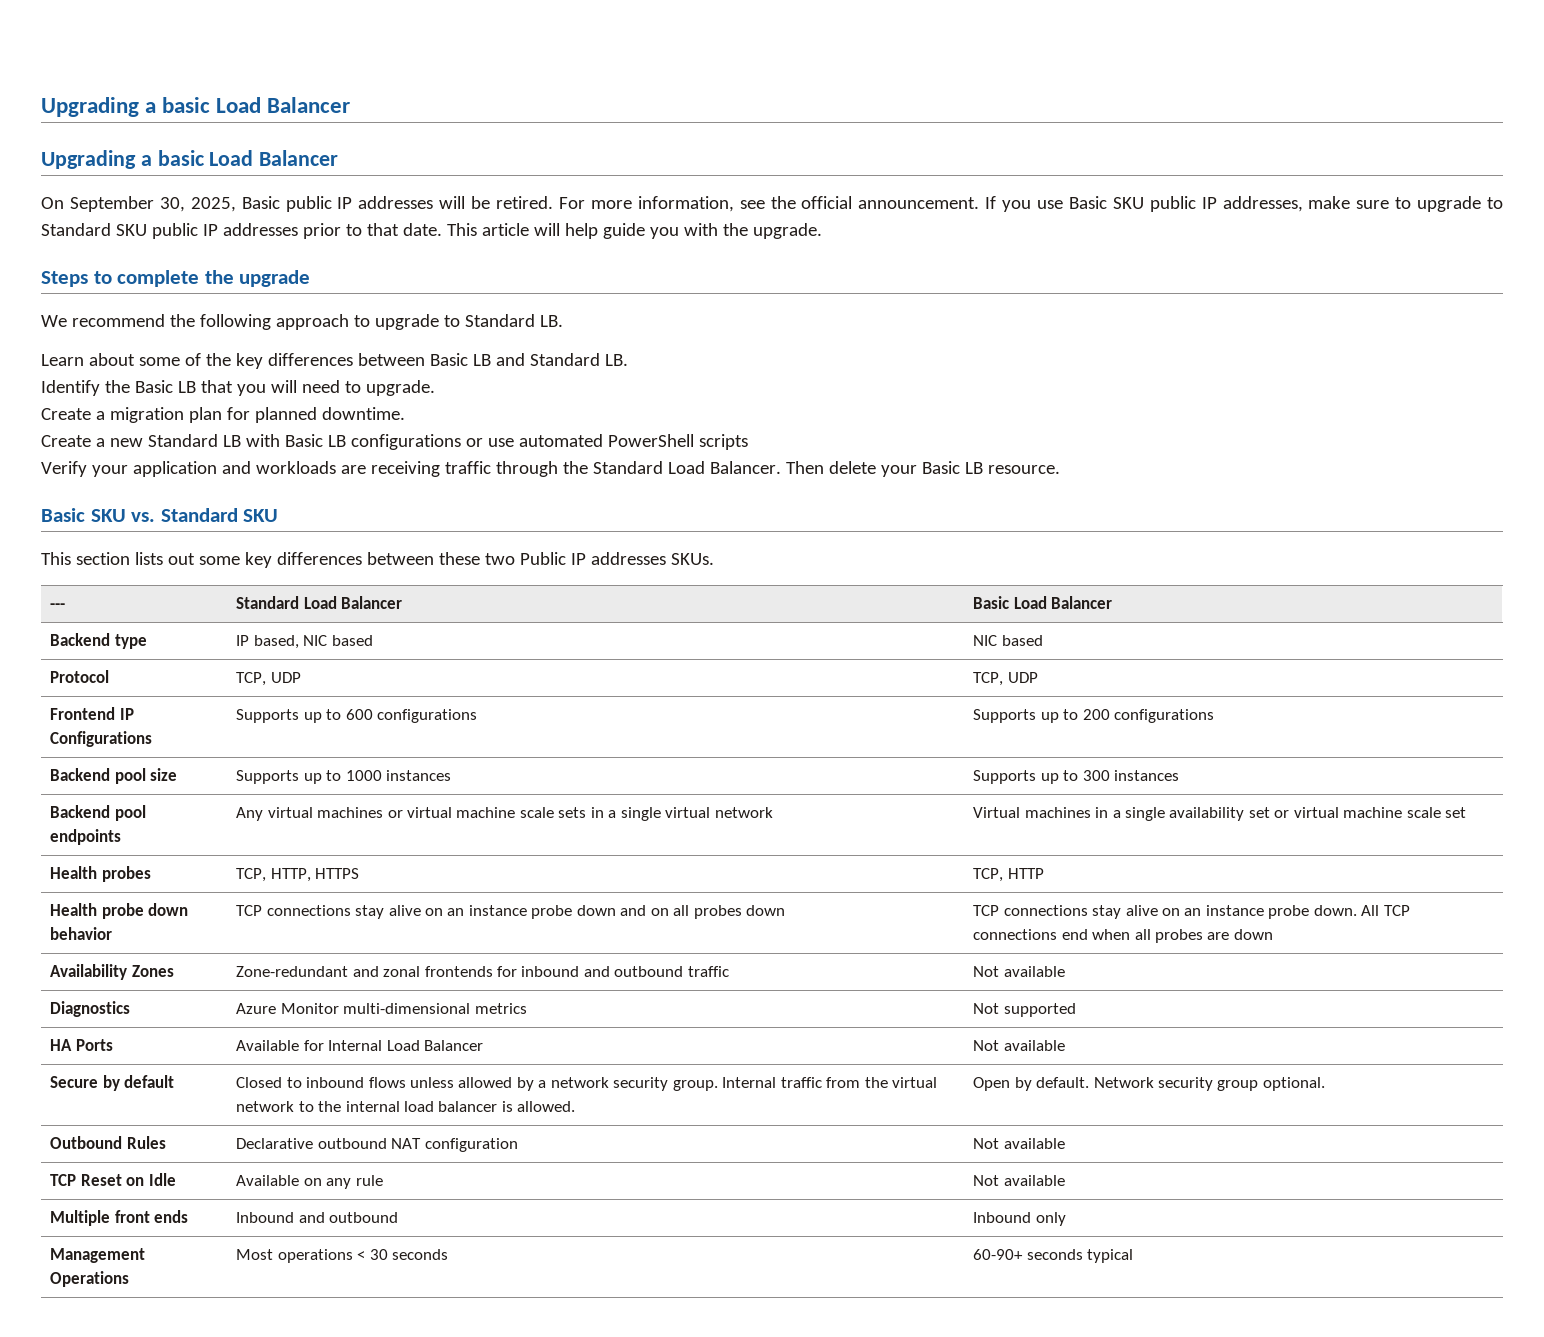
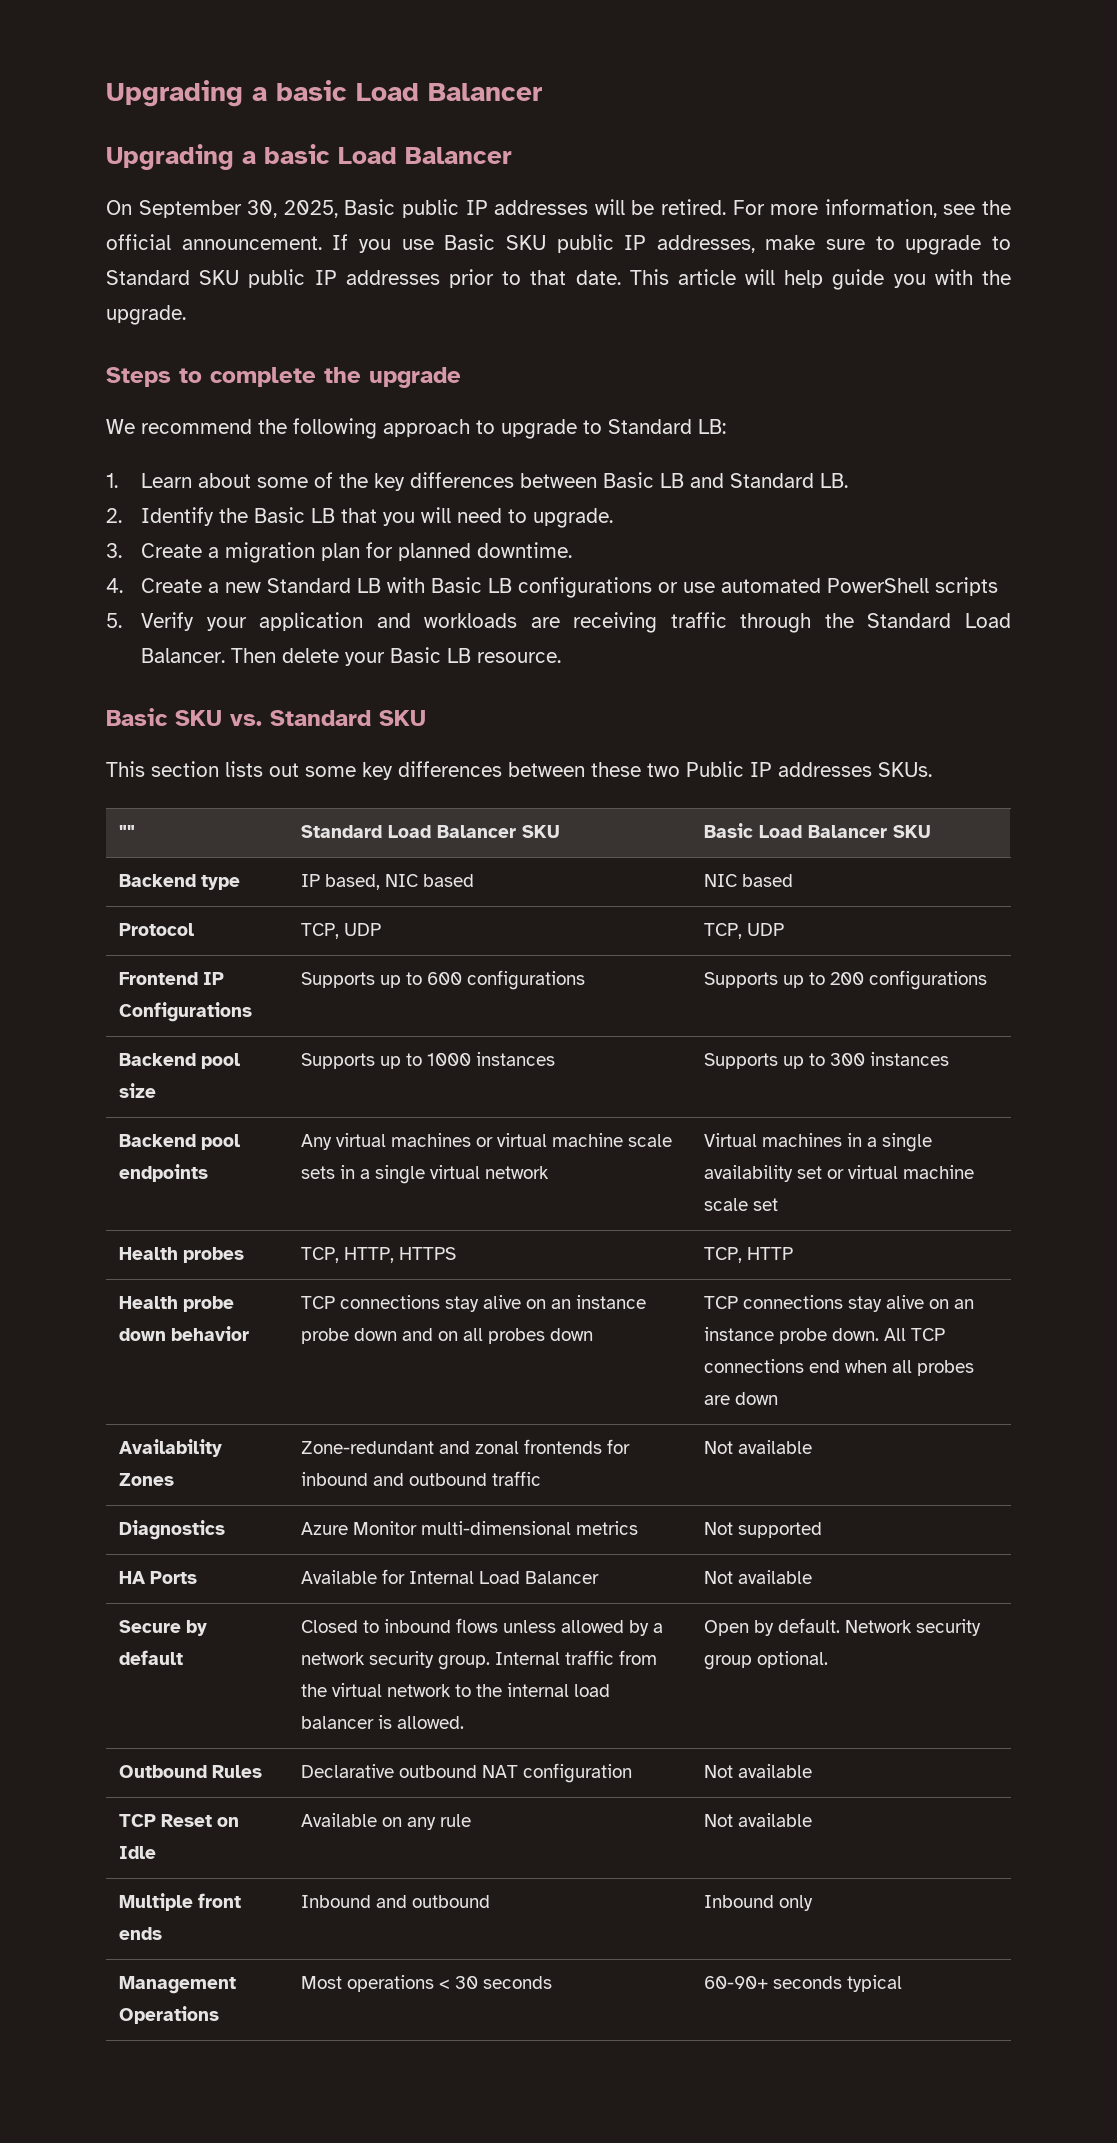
- We recommend the following approach to upgrade to Standard LB.
- Learn about some of the key differences between Basic LB and Standard LB.
+ We recommend the following approach to upgrade to Standard LB:
+ 1. Learn about some of the key differences between Basic LB and Standard LB.
- Identify the Basic LB that you will need to upgrade.
+ 2. Identify the Basic LB that you will need to upgrade.
- Create a migration plan for planned downtime.
+ 3. Create a migration plan for planned downtime.
- Create a new Standard LB with Basic LB configurations or use automated PowerShell scripts
+ 4. Create a new Standard LB with Basic LB configurations or use automated PowerShell scripts
- Verify your application and workloads are receiving traffic through the Standard Load Balancer.
+ 5. Verify your application and workloads are receiving traffic through the Standard Load Balancer.
- --- | Standard Load Balancer | Basic Load Balancer
+ "" | Standard Load Balancer SKU | Basic Load Balancer SKU

